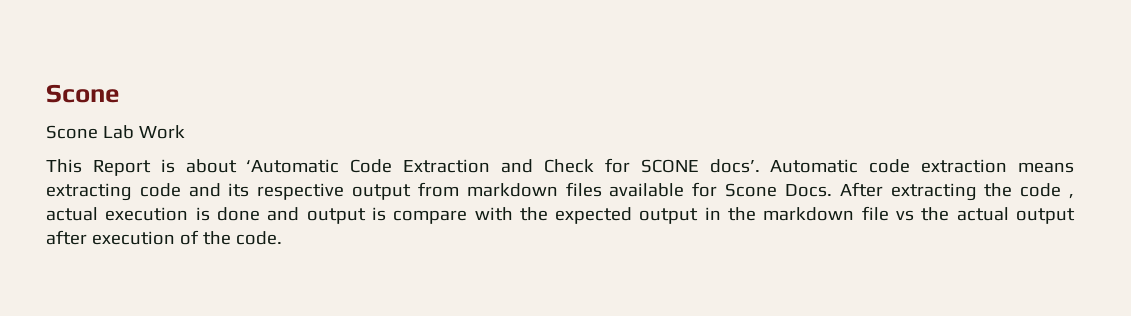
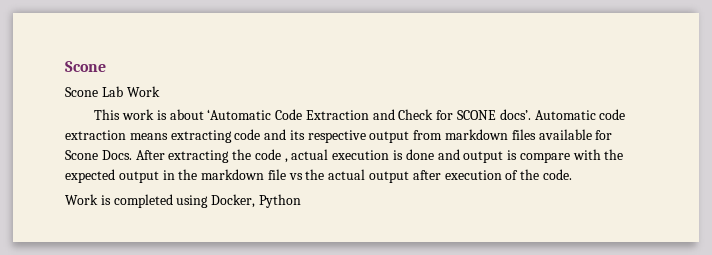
- This Report is about ‘Automatic Code Extraction and Check for SCONE docs’.
+ This work is about ‘Automatic Code Extraction and Check for SCONE docs’.
+ Work is completed using Docker, Python

